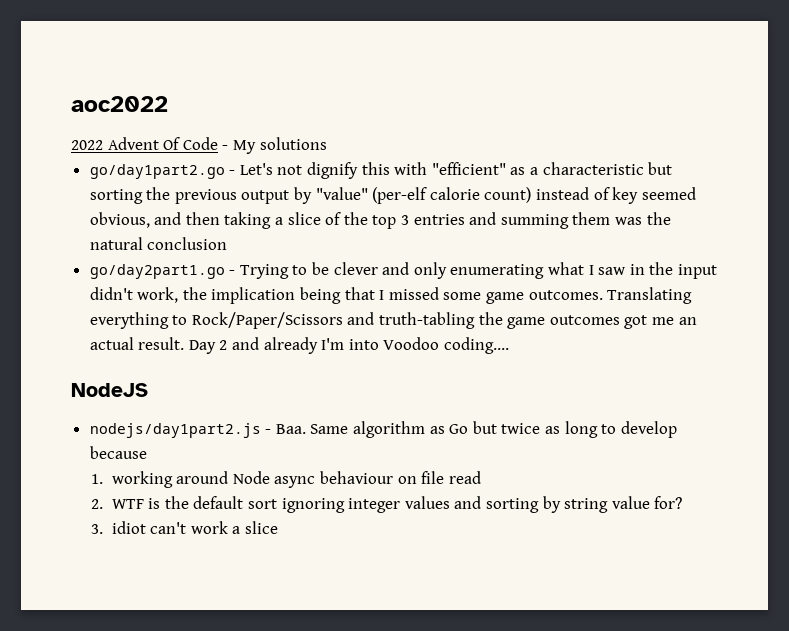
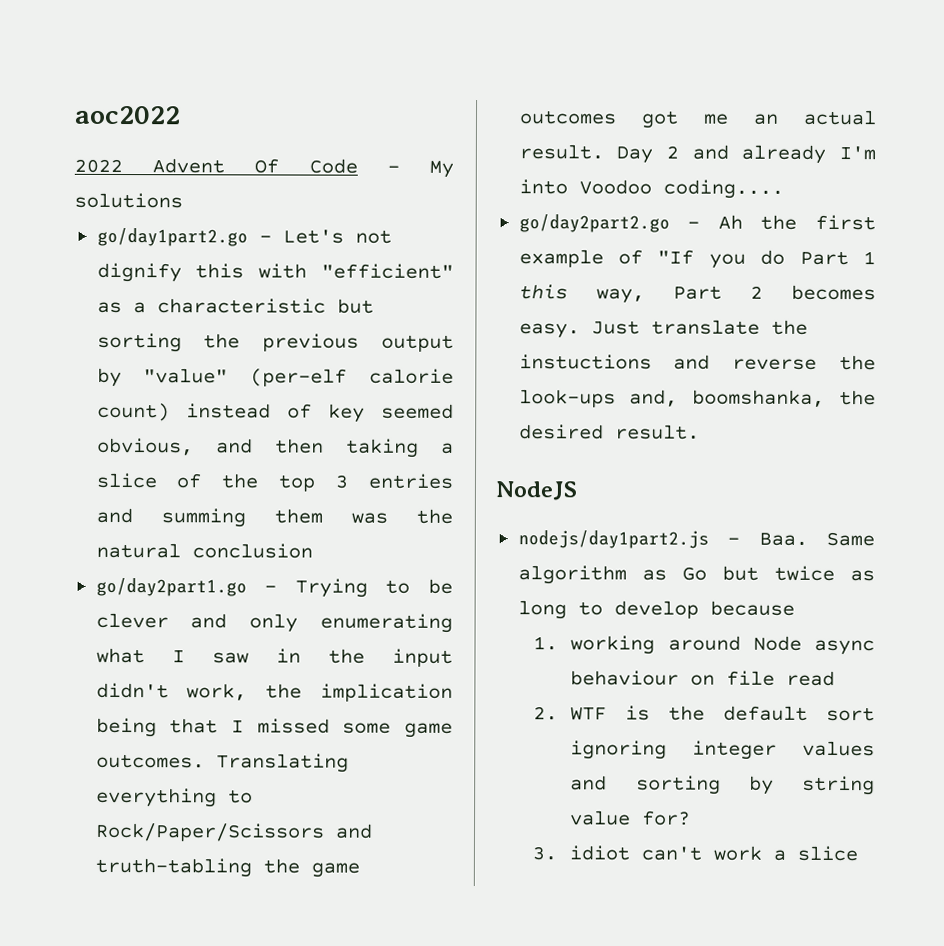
+ go/day2part2.go - Ah the first example of "If you do Part 1 this way, Part 2 becomes easy. Just translate the instuctions and reverse the look-ups and, boomshanka, the desired result.

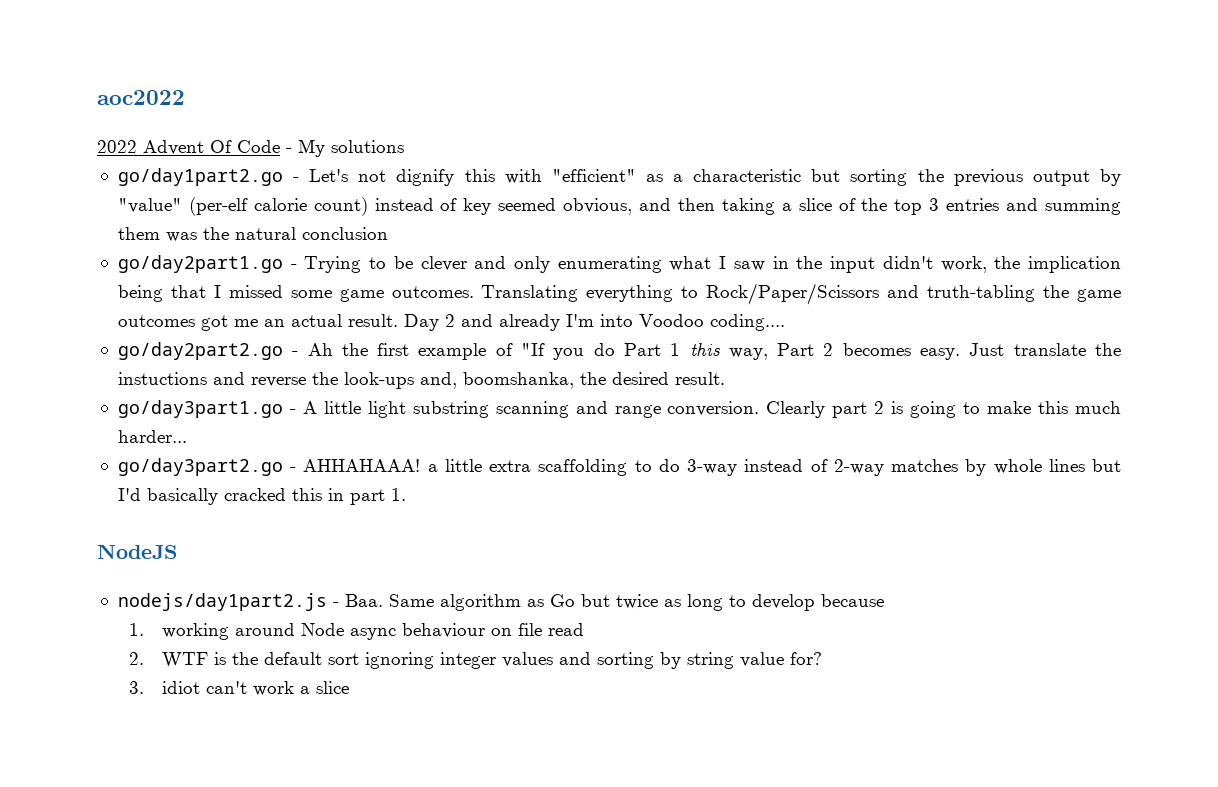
+ go/day3part1.go - A little light substring scanning and range conversion. Clearly part 2 is going to make this much harder...
+ go/day3part2.go - AHHAHAAA! a little extra scaffolding to do 3-way instead of 2-way matches by whole lines but I'd basically cracked this in part 1.

